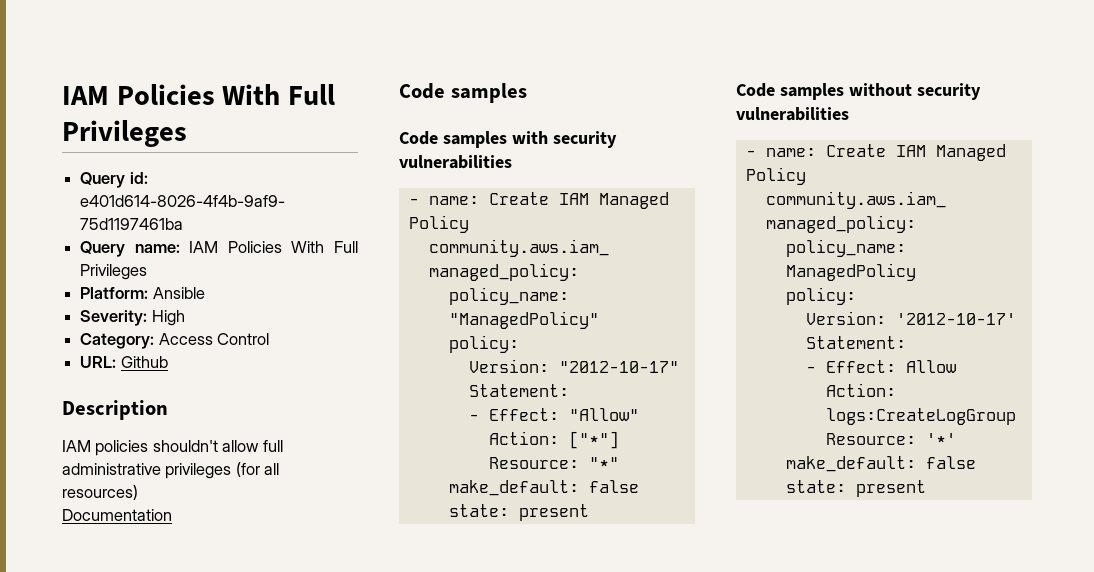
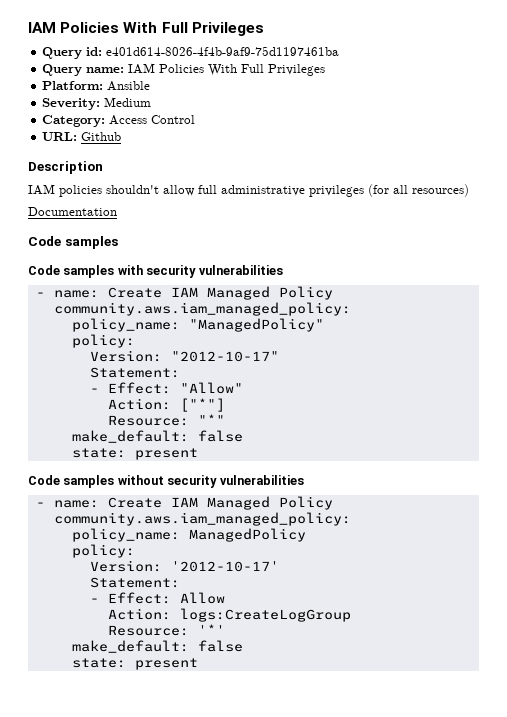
- Severity: High
+ Severity: Medium

